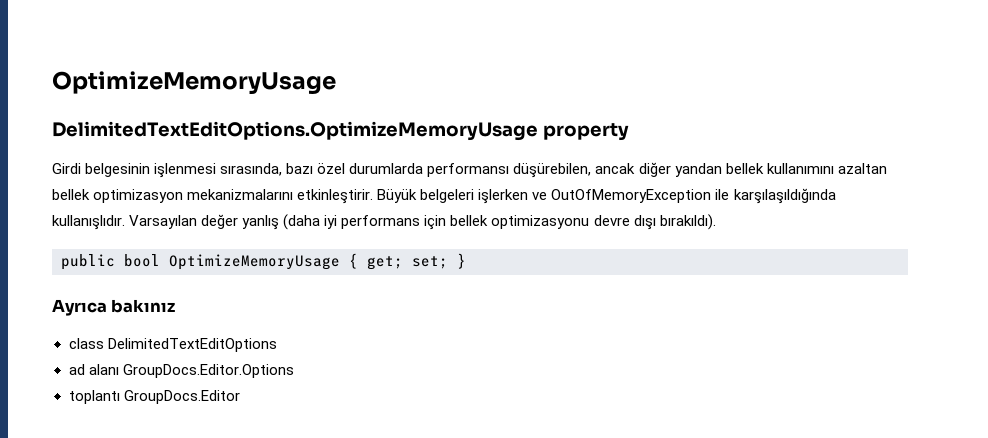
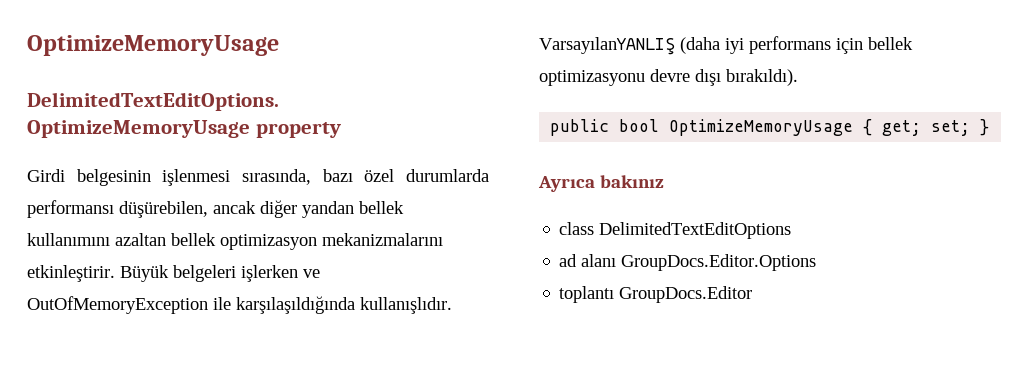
- Varsayılan değer yanlış (daha iyi performans için bellek optimizasyonu devre dışı bırakıldı).
+ VarsayılanYANLIŞ (daha iyi performans için bellek optimizasyonu devre dışı bırakıldı).

